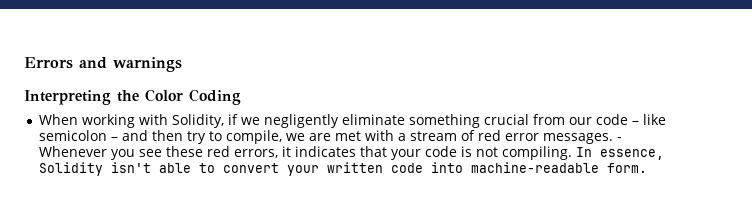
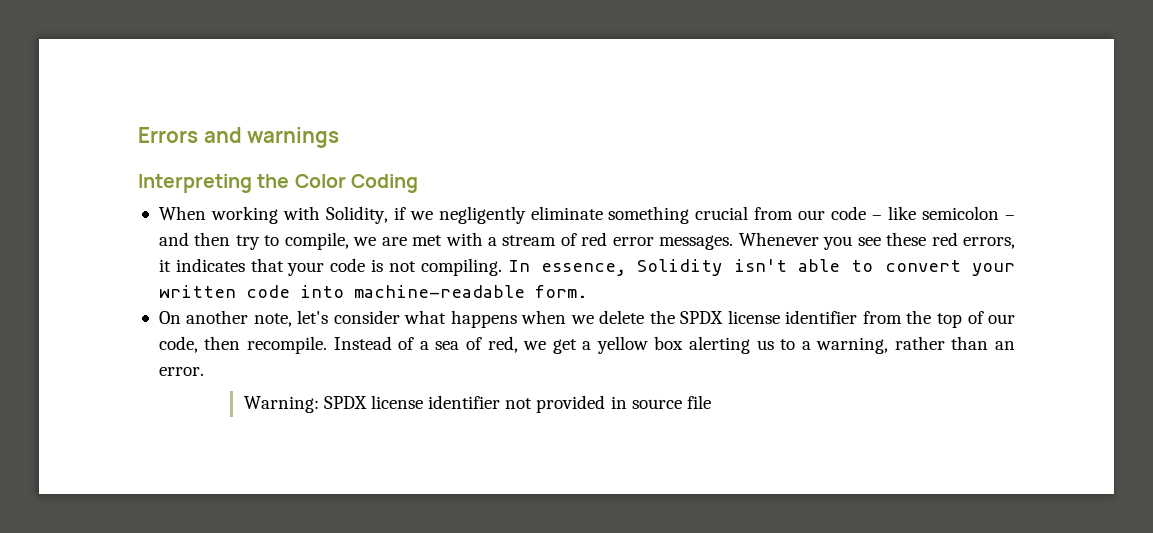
- - Whenever you see these red errors, it indicates that your code is not compiling.
+ Whenever you see these red errors, it indicates that your code is not compiling.
+ On another note, let's consider what happens when we delete the SPDX license identifier from the top of our code, then recompile. Instead of a sea of red, we get a yellow box alerting us to a warning, rather than an error.
+ Warning: SPDX license identifier not provided in source file

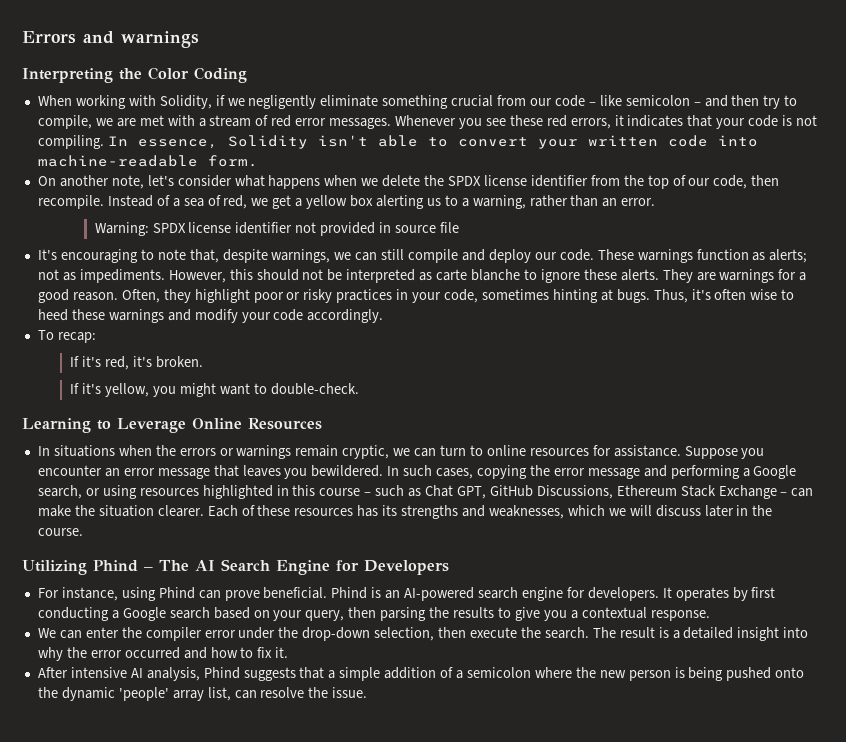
+ It's encouraging to note that, despite warnings, we can still compile and deploy our code. These warnings function as alerts; not as impediments. However, this should not be interpreted as carte blanche to ignore these alerts. They are warnings for a good reason. Often, they highlight poor or risky practices in your code, sometimes hinting at bugs. Thus, it's often wise to heed these warnings and modify your code accordingly.
+ To recap:
+ If it's red, it's broken.
+ If it's yellow, you might want to double-check.
+ Learning to Leverage Online Resources
+ In situations when the errors or warnings remain cryptic, we can turn to online resources for assistance. Suppose you encounter an error message that leaves you bewildered. In such cases, copying the error message and performing a Google search, or using resources highlighted in this course – such as Chat GPT, GitHub Discussions, Ethereum Stack Exchange – can make the situation clearer. Each of these resources has its strengths and weaknesses, which we will discuss later in the course.
+ Utilizing Phind – The AI Search Engine for Developers
+ For instance, using Phind can prove beneficial. Phind is an AI-powered search engine for developers. It operates by first conducting a Google search based on your query, then parsing the results to give you a contextual response.
+ We can enter the compiler error under the drop-down selection, then execute the search. The result is a detailed insight into why the error occurred and how to fix it.
+ After intensive AI analysis, Phind suggests that a simple addition of a semicolon where the new person is being pushed onto the dynamic 'people' array list, can resolve the issue.

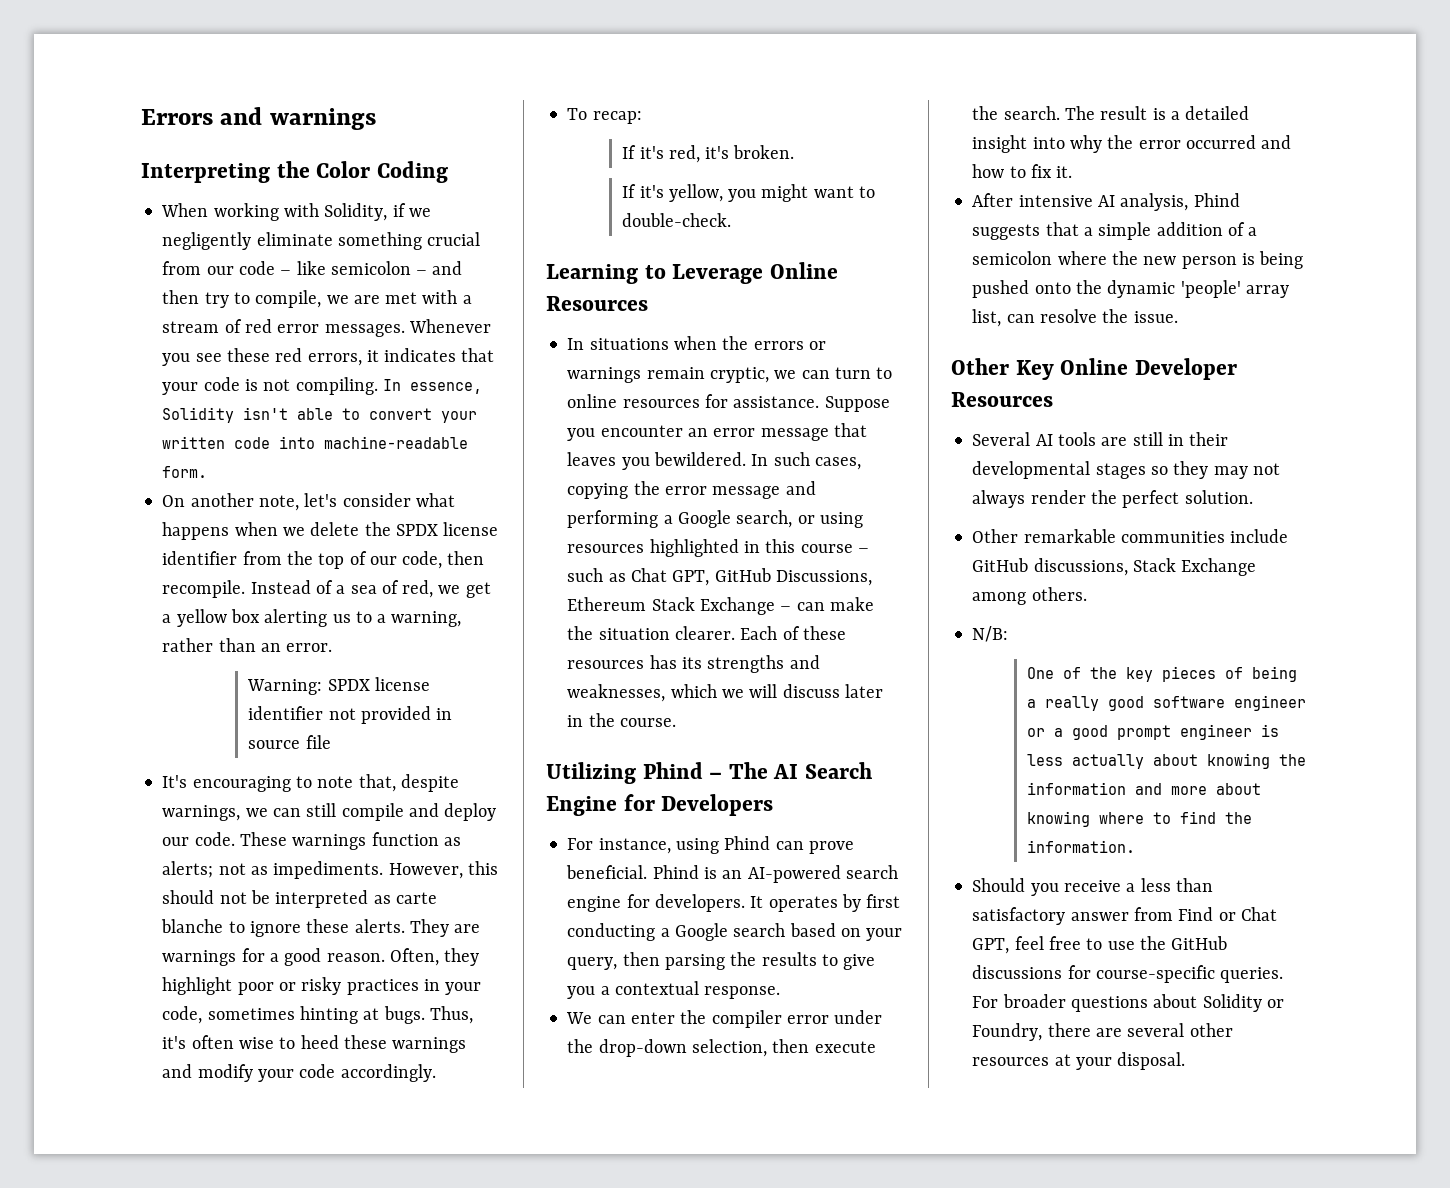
+ Other Key Online Developer Resources
+ Several AI tools are still in their developmental stages so they may not always render the perfect solution.
+ Other remarkable communities include GitHub discussions, Stack Exchange among others.
+ N/B:
+ One of the key pieces of being a really good software engineer or a good prompt engineer is less actually about knowing the information and more about knowing where to find the information.
+ Should you receive a less than satisfactory answer from Find or Chat GPT, feel free to use the GitHub discussions for course-specific queries. For broader questions about Solidity or Foundry, there are several other resources at your disposal.

